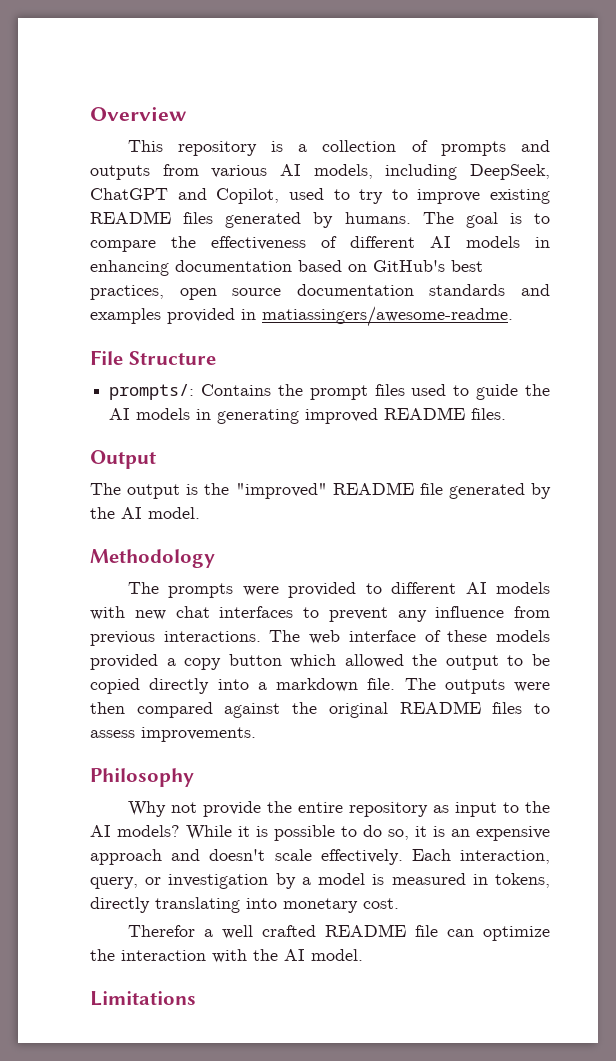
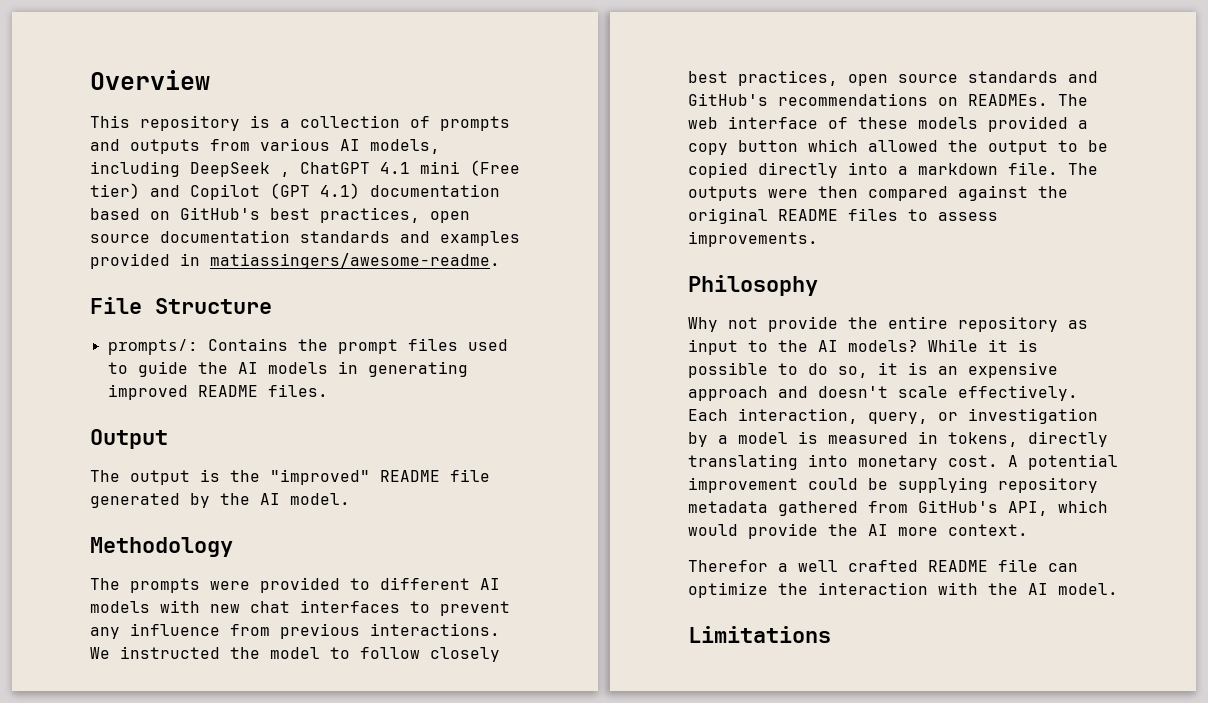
- This repository is a collection of prompts and outputs from various AI models, including DeepSeek, ChatGPT and Copilot, used to try to improve existing README files generated by humans. The goal is to compare the effectiveness of different AI models in enhancing documentation based on GitHub's best practices, open source documentation standards and examples provided in matiassingers/awesome-readme.
+ This repository is a collection of prompts and outputs from various AI models, including DeepSeek , ChatGPT 4.1 mini (Free tier) and Copilot (GPT 4.1) documentation based on GitHub's best practices, open source documentation standards and examples provided in matiassingers/awesome-readme.
+ We instructed the model to follow closely best practices, open source standards and GitHub's recommendations on READMEs.
+ A potential improvement could be supplying repository metadata gathered from GitHub's API, which would provide the AI more context.

